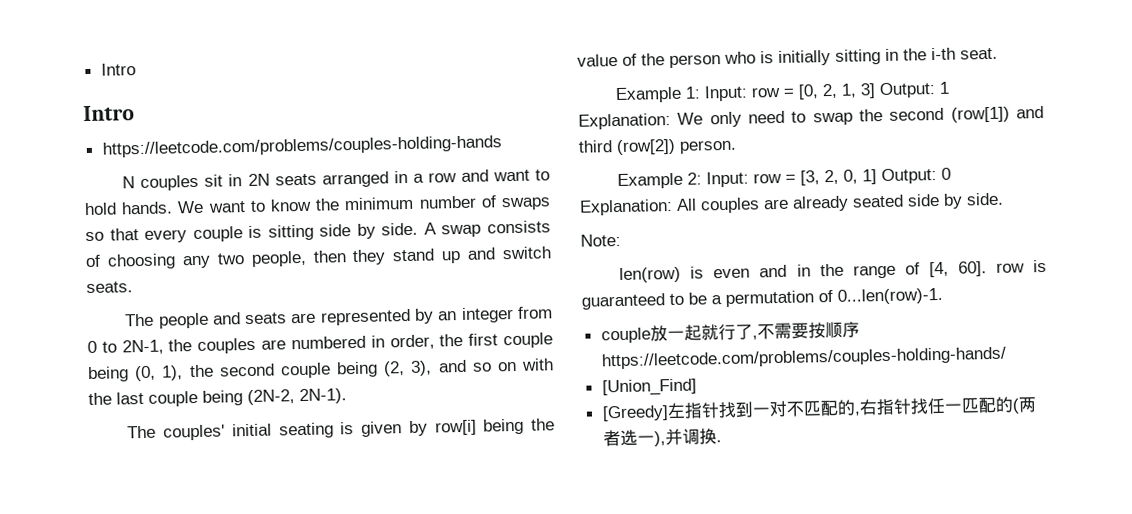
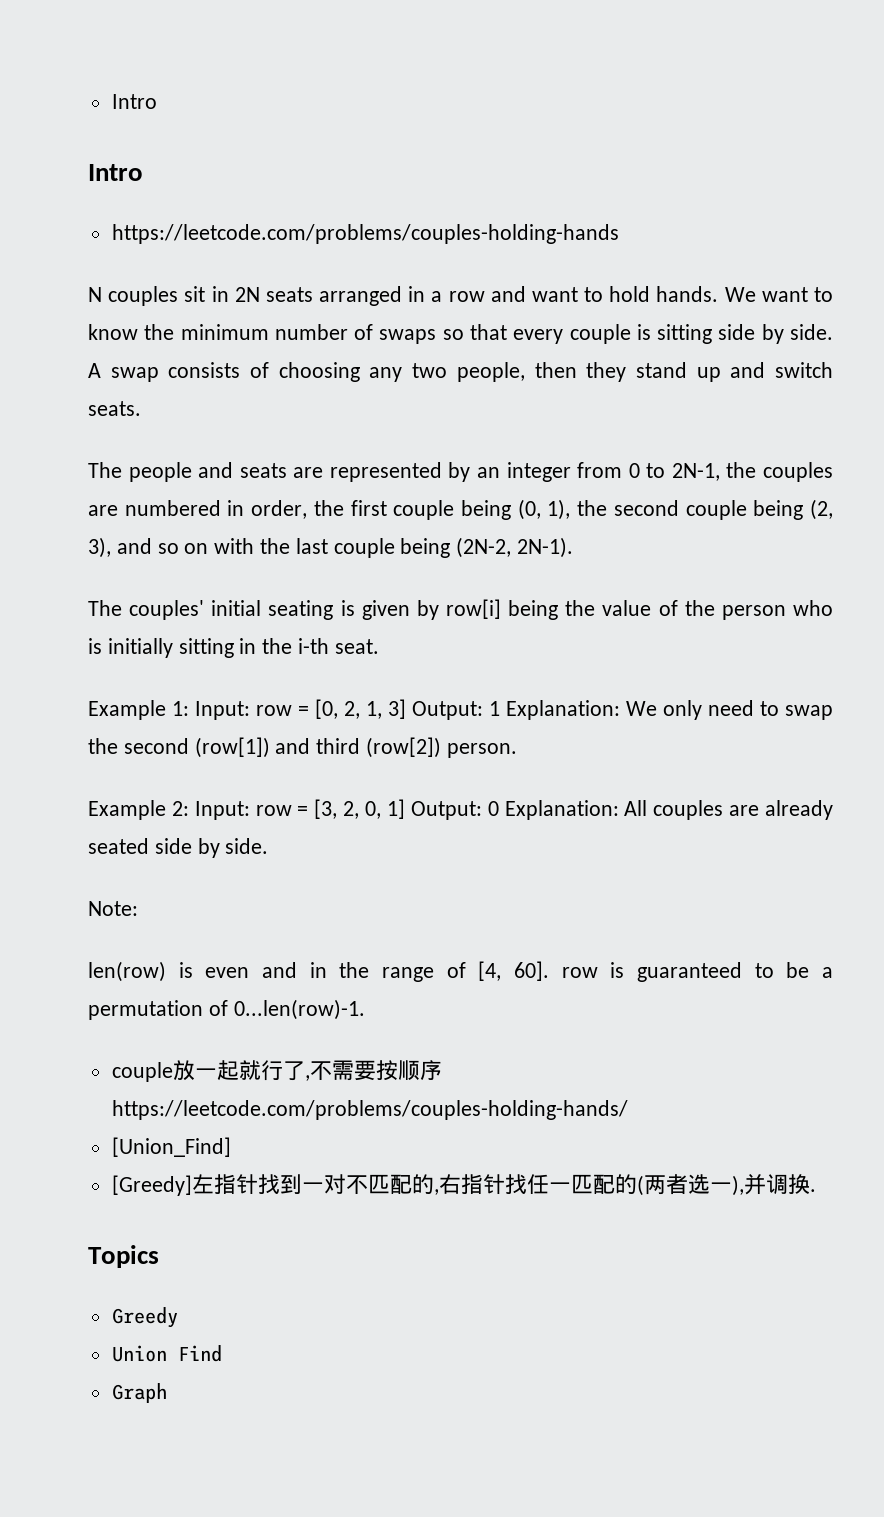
+ Topics
+ Greedy
+ Union Find
+ Graph

